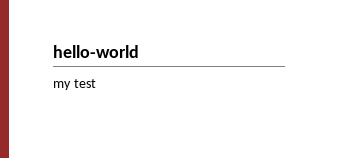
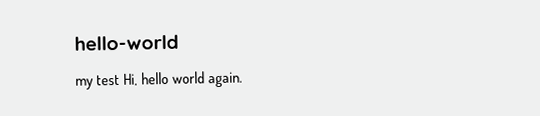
- my test
+ my test Hi, hello world again.

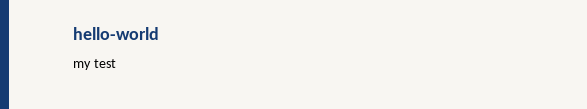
- my test Hi, hello world again.
+ my test

